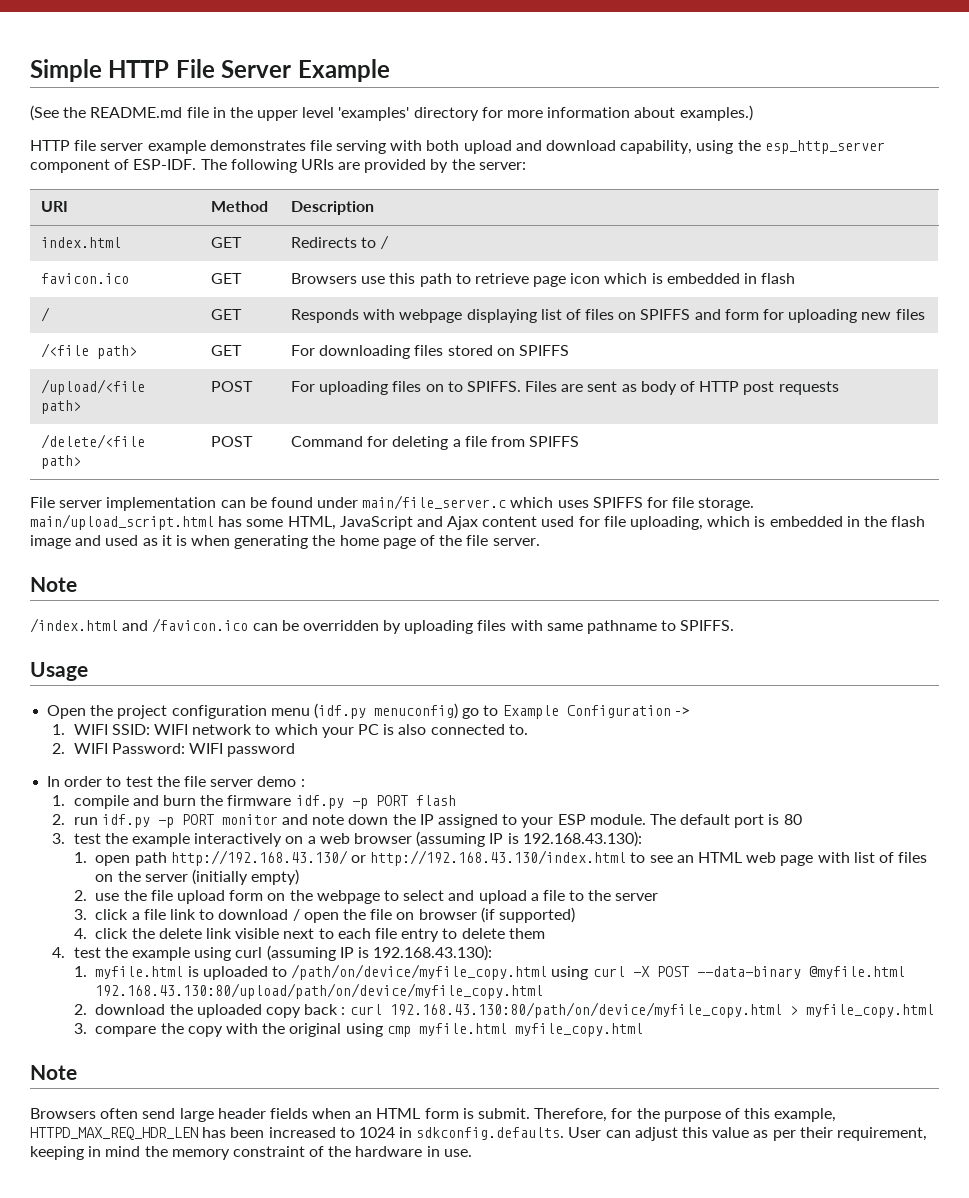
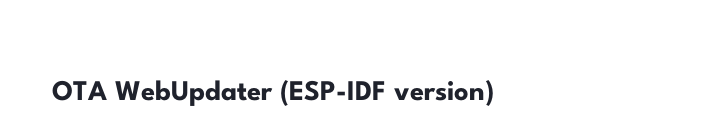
- Simple HTTP File Server Example
- (See the README.md file in the upper level 'examples' directory for more information about examples.)
- HTTP file server example demonstrates file serving with both upload and download capability, using the esp_http_server component of ESP-IDF. The following URIs are provided by the server:
- URI | Method | Description
- index.html | GET | Redirects to /
- favicon.ico | GET | Browsers use this path to retrieve page icon which is embedded in flash
- / | GET | Responds with webpage displaying list of files on SPIFFS and form for uploading new files
- /<file path> | GET | For downloading files stored on SPIFFS
- /upload/<file path> | POST | For uploading files on to SPIFFS. Files are sent as body of HTTP post requests
- /delete/<file path> | POST | Command for deleting a file from SPIFFS
- File server implementation can be found under main/file_server.c which uses SPIFFS for file storage. main/upload_script.html has some HTML, JavaScript and Ajax content used for file uploading, which is embedded in the flash image and used as it is when generating the home page of the file server.
- Note
- /index.html and /favicon.ico can be overridden by uploading files with same pathname to SPIFFS.
- Usage
- Open the project configuration menu (idf.py menuconfig) go to Example Configuration ->
- 1. WIFI SSID: WIFI network to which your PC is also connected to.
- 2. WIFI Password: WIFI password
- In order to test the file server demo :
- 1. compile and burn the firmware idf.py -p PORT flash
- 2. run idf.py -p PORT monitor and note down the IP assigned to your ESP module. The default port is 80
- 3. test the example interactively on a web browser (assuming IP is 192.168.43.130):
- 1. open path http://192.168.43.130/ or http://192.168.43.130/index.html to see an HTML web page with list of files on the server (initially empty)
- 2. use the file upload form on the webpage to select and upload a file to the server
- 3. click a file link to download / open the file on browser (if supported)
- 4. click the delete link visible next to each file entry to delete them
- 4. test the example using curl (assuming IP is 192.168.43.130):
- 1. myfile.html is uploaded to /path/on/device/myfile_copy.html using curl -X POST --data-binary @myfile.html 192.168.43.130:80/upload/path/on/device/myfile_copy.html
- 2. download the uploaded copy back : curl 192.168.43.130:80/path/on/device/myfile_copy.html > myfile_copy.html
- 3. compare the copy with the original using cmp myfile.html myfile_copy.html
- Note
- Browsers often send large header fields when an HTML form is submit. Therefore, for the purpose of this example, HTTPD_MAX_REQ_HDR_LEN has been increased to 1024 in sdkconfig.defaults. User can adjust this value as per their requirement, keeping in mind the memory constraint of the hardware in use.
+ OTA WebUpdater (ESP-IDF version)

